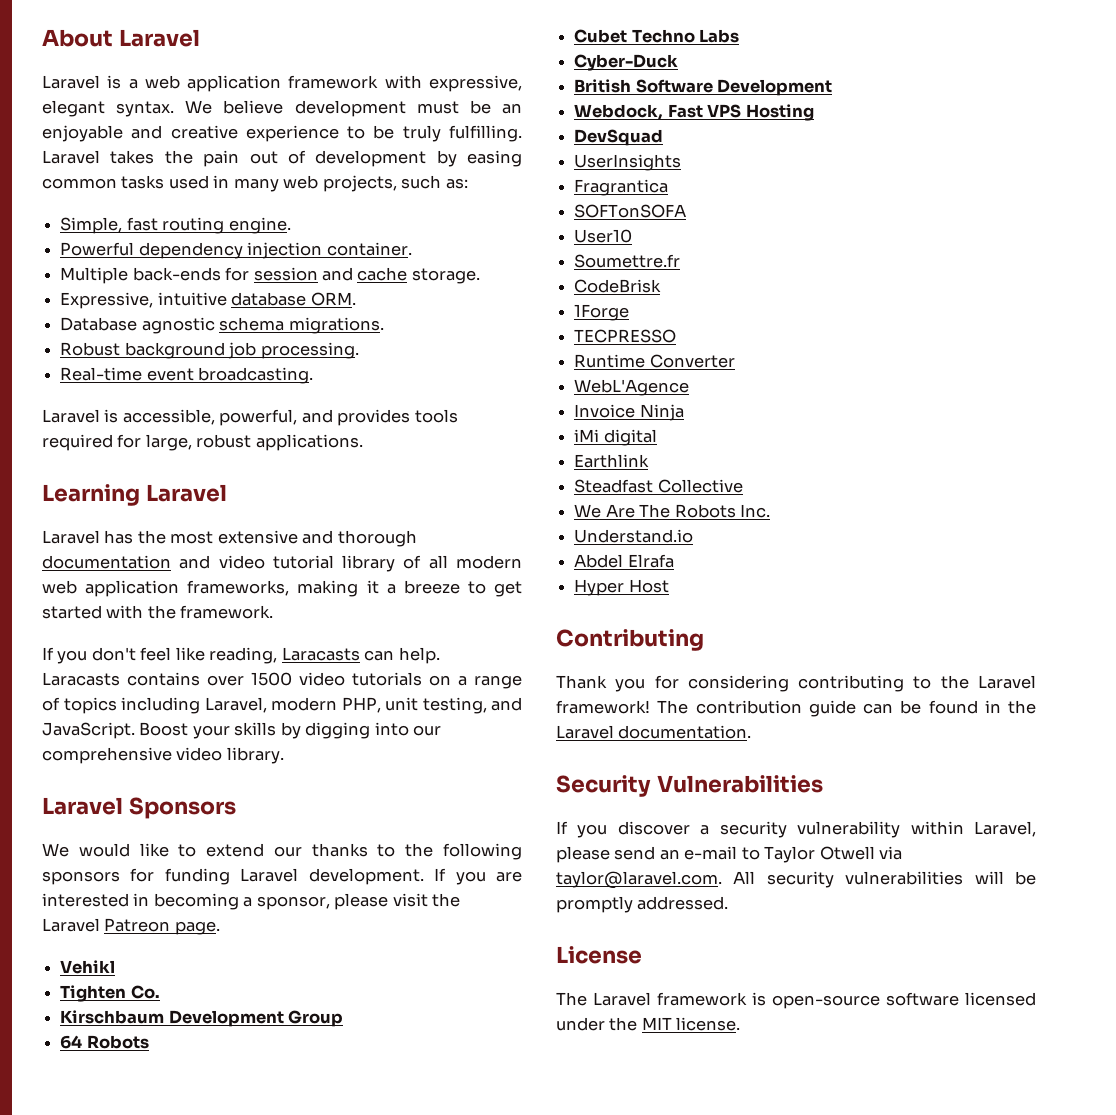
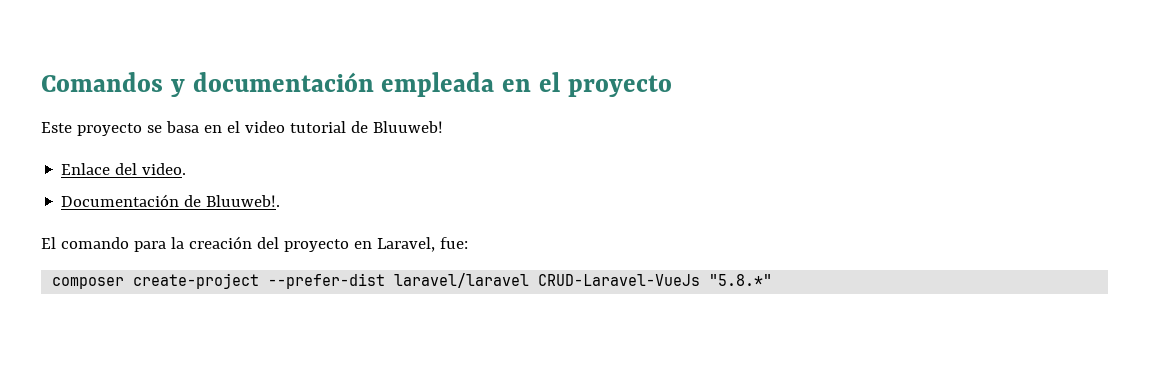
- About Laravel
- Laravel is a web application framework with expressive, elegant syntax. We believe development must be an enjoyable and creative experience to be truly fulfilling. Laravel takes the pain out of development by easing common tasks used in many web projects, such as:
- Simple, fast routing engine.
- Powerful dependency injection container.
- Multiple back-ends for session and cache storage.
- Expressive, intuitive database ORM.
- Database agnostic schema migrations.
- Robust background job processing.
- Real-time event broadcasting.
- Laravel is accessible, powerful, and provides tools required for large, robust applications.
- Learning Laravel
- Laravel has the most extensive and thorough documentation and video tutorial library of all modern web application frameworks, making it a breeze to get started with the framework.
- If you don't feel like reading, Laracasts can help. Laracasts contains over 1500 video tutorials on a range of topics including Laravel, modern PHP, unit testing, and JavaScript. Boost your skills by digging into our comprehensive video library.
- Laravel Sponsors
- We would like to extend our thanks to the following sponsors for funding Laravel development. If you are interested in becoming a sponsor, please visit the Laravel Patreon page.
- Vehikl
- Tighten Co.
- Kirschbaum Development Group
- 64 Robots
- Cubet Techno Labs
- Cyber-Duck
- British Software Development
- Webdock, Fast VPS Hosting
- DevSquad
- UserInsights
- Fragrantica
- SOFTonSOFA
- User10
- Soumettre.fr
- CodeBrisk
- 1Forge
- TECPRESSO
- Runtime Converter
- WebL'Agence
- Invoice Ninja
- iMi digital
- Earthlink
- Steadfast Collective
- We Are The Robots Inc.
- Understand.io
- Abdel Elrafa
- Hyper Host
- Contributing
- Thank you for considering contributing to the Laravel framework! The contribution guide can be found in the Laravel documentation.
- Security Vulnerabilities
- If you discover a security vulnerability within Laravel, please send an e-mail to Taylor Otwell via taylor@laravel.com. All security vulnerabilities will be promptly addressed.
- License
- The Laravel framework is open-source software licensed under the MIT license.
+ Comandos y documentación empleada en el proyecto
+ Este proyecto se basa en el video tutorial de Bluuweb!
+ Enlace del video.
+ Documentación de Bluuweb!.
+ El comando para la creación del proyecto en Laravel, fue:
+ composer create-project --prefer-dist laravel/laravel CRUD-Laravel-VueJs "5.8.*"

